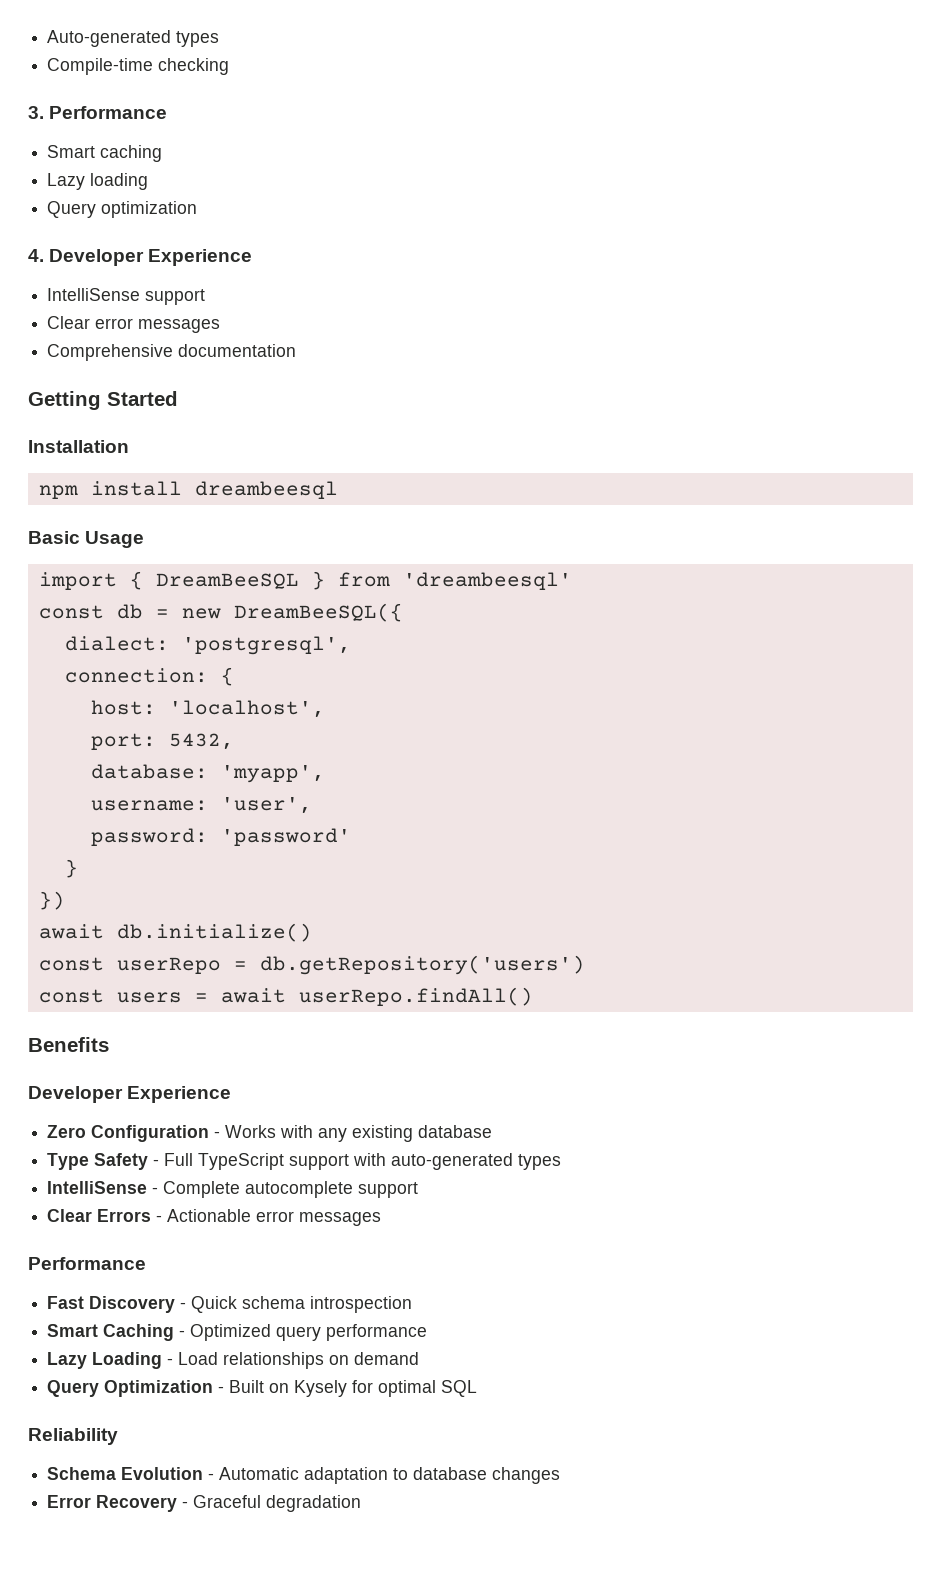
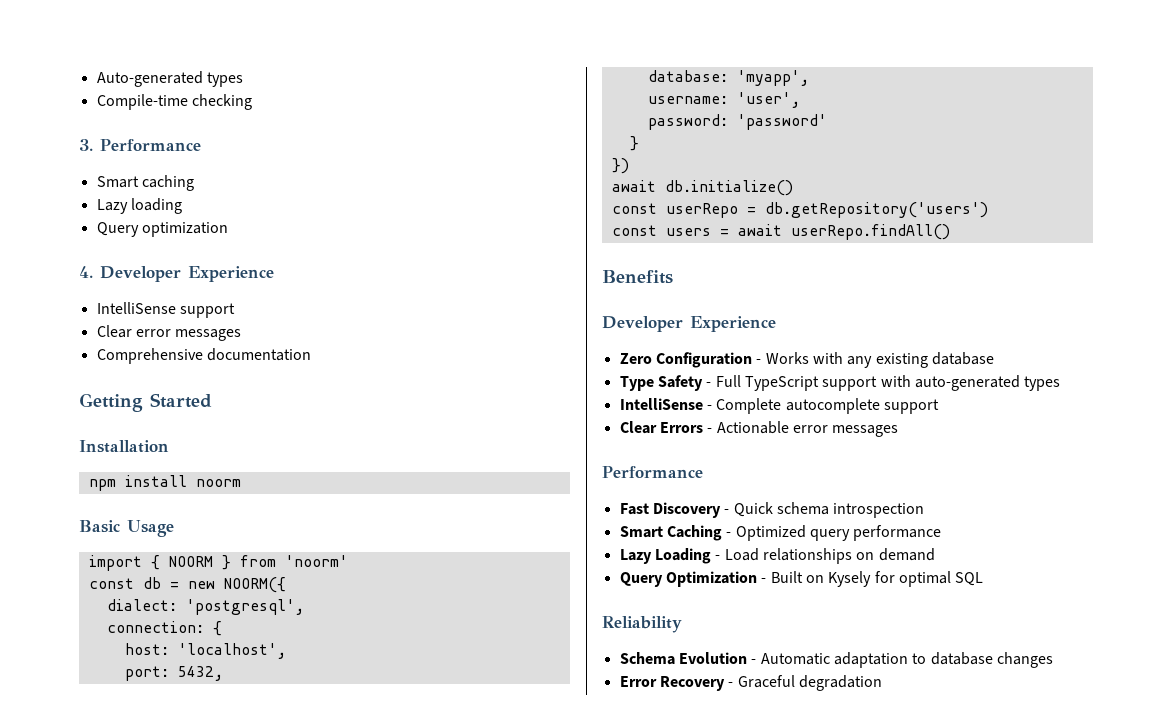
- npm install dreambeesql
+ npm install noorm
- import { DreamBeeSQL } from 'dreambeesql'
+ import { NOORM } from 'noorm'
- const db = new DreamBeeSQL({
+ const db = new NOORM({

